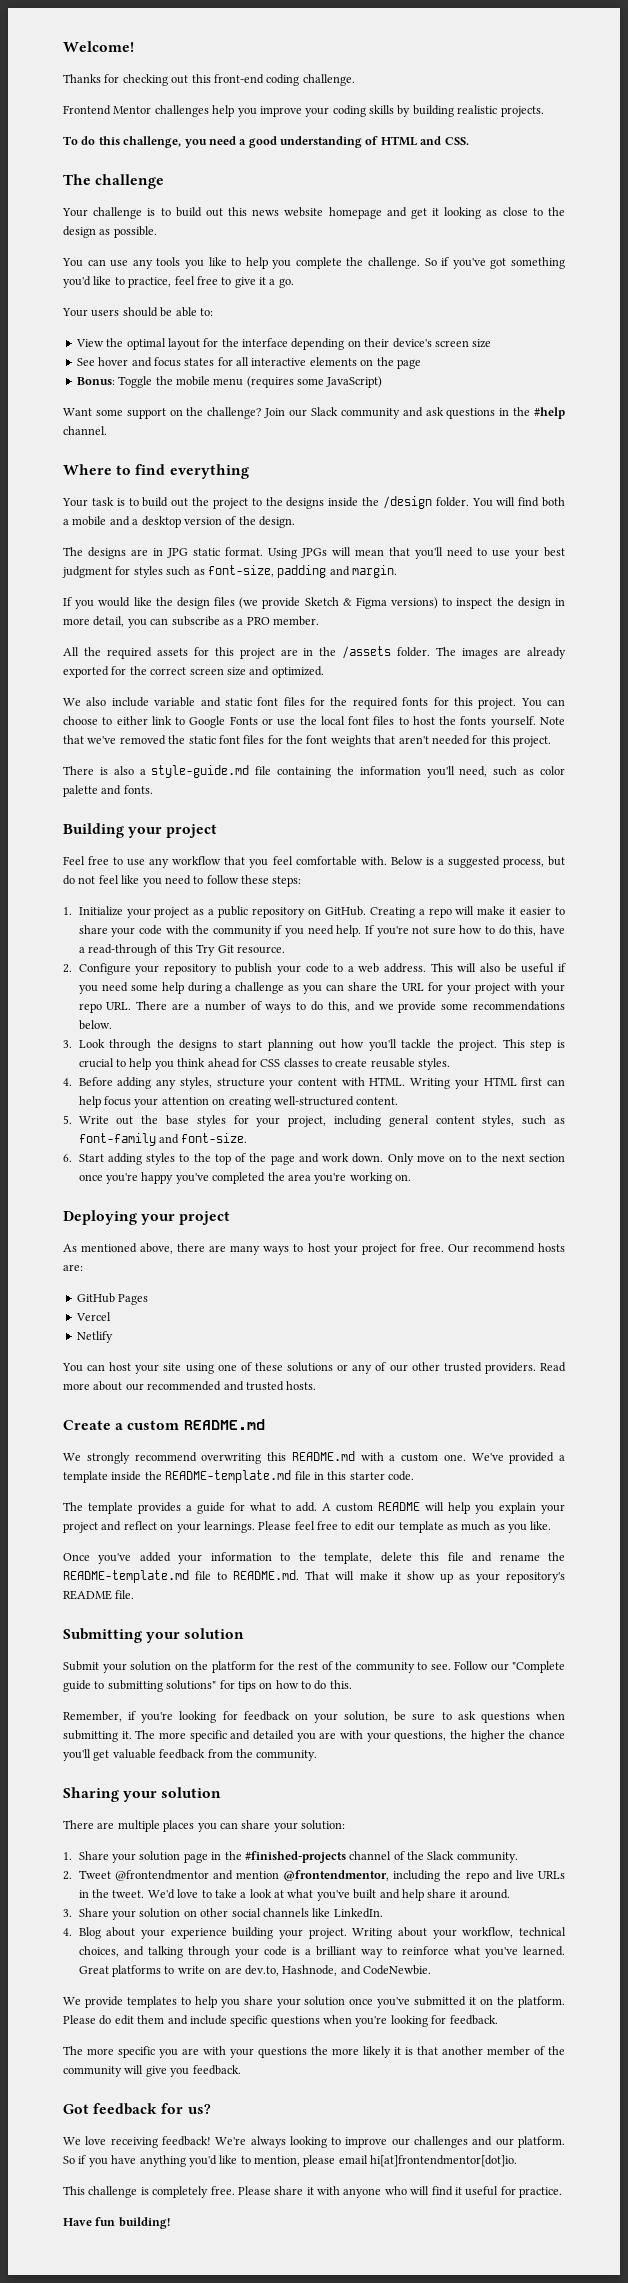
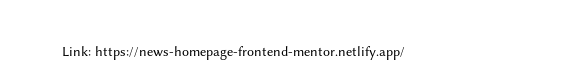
- Welcome!
- Thanks for checking out this front-end coding challenge.
- Frontend Mentor challenges help you improve your coding skills by building realistic projects.
- To do this challenge, you need a good understanding of HTML and CSS.
- The challenge
- Your challenge is to build out this news website homepage and get it looking as close to the design as possible.
- You can use any tools you like to help you complete the challenge. So if you've got something you'd like to practice, feel free to give it a go.
- Your users should be able to:
- View the optimal layout for the interface depending on their device's screen size
- See hover and focus states for all interactive elements on the page
- Bonus: Toggle the mobile menu (requires some JavaScript)
- Want some support on the challenge? Join our Slack community and ask questions in the #help channel.
- Where to find everything
- Your task is to build out the project to the designs inside the /design folder. You will find both a mobile and a desktop version of the design.
- The designs are in JPG static format. Using JPGs will mean that you'll need to use your best judgment for styles such as font-size, padding and margin.
- If you would like the design files (we provide Sketch & Figma versions) to inspect the design in more detail, you can subscribe as a PRO member.
- All the required assets for this project are in the /assets folder. The images are already exported for the correct screen size and optimized.
- We also include variable and static font files for the required fonts for this project. You can choose to either link to Google Fonts or use the local font files to host the fonts yourself. Note that we've removed the static font files for the font weights that aren't needed for this project.
- There is also a style-guide.md file containing the information you'll need, such as color palette and fonts.
- Building your project
- Feel free to use any workflow that you feel comfortable with. Below is a suggested process, but do not feel like you need to follow these steps:
- 1. Initialize your project as a public repository on GitHub. Creating a repo will make it easier to share your code with the community if you need help. If you're not sure how to do this, have a read-through of this Try Git resource.
- 2. Configure your repository to publish your code to a web address. This will also be useful if you need some help during a challenge as you can share the URL for your project with your repo URL. There are a number of ways to do this, and we provide some recommendations below.
- 3. Look through the designs to start planning out how you'll tackle the project. This step is crucial to help you think ahead for CSS classes to create reusable styles.
- 4. Before adding any styles, structure your content with HTML. Writing your HTML first can help focus your attention on creating well-structured content.
- 5. Write out the base styles for your project, including general content styles, such as font-family and font-size.
- 6. Start adding styles to the top of the page and work down. Only move on to the next section once you're happy you've completed the area you're working on.
- Deploying your project
- As mentioned above, there are many ways to host your project for free. Our recommend hosts are:
- GitHub Pages
- Vercel
- Netlify
- You can host your site using one of these solutions or any of our other trusted providers. Read more about our recommended and trusted hosts.
- Create a custom README.md
- We strongly recommend overwriting this README.md with a custom one. We've provided a template inside the README-template.md file in this starter code.
- The template provides a guide for what to add. A custom README will help you explain your project and reflect on your learnings. Please feel free to edit our template as much as you like.
- Once you've added your information to the template, delete this file and rename the README-template.md file to README.md. That will make it show up as your repository's README file.
- Submitting your solution
- Submit your solution on the platform for the rest of the community to see. Follow our "Complete guide to submitting solutions" for tips on how to do this.
- Remember, if you're looking for feedback on your solution, be sure to ask questions when submitting it. The more specific and detailed you are with your questions, the higher the chance you'll get valuable feedback from the community.
- Sharing your solution
- There are multiple places you can share your solution:
- 1. Share your solution page in the #finished-projects channel of the Slack community.
- 2. Tweet @frontendmentor and mention @frontendmentor, including the repo and live URLs in the tweet. We'd love to take a look at what you've built and help share it around.
- 3. Share your solution on other social channels like LinkedIn.
- 4. Blog about your experience building your project. Writing about your workflow, technical choices, and talking through your code is a brilliant way to reinforce what you've learned. Great platforms to write on are dev.to, Hashnode, and CodeNewbie.
- We provide templates to help you share your solution once you've submitted it on the platform. Please do edit them and include specific questions when you're looking for feedback.
- The more specific you are with your questions the more likely it is that another member of the community will give you feedback.
- Got feedback for us?
- We love receiving feedback! We're always looking to improve our challenges and our platform. So if you have anything you'd like to mention, please email hi[at]frontendmentor[dot]io.
- This challenge is completely free. Please share it with anyone who will find it useful for practice.
- Have fun building!
+ Link: https://news-homepage-frontend-mentor.netlify.app/

